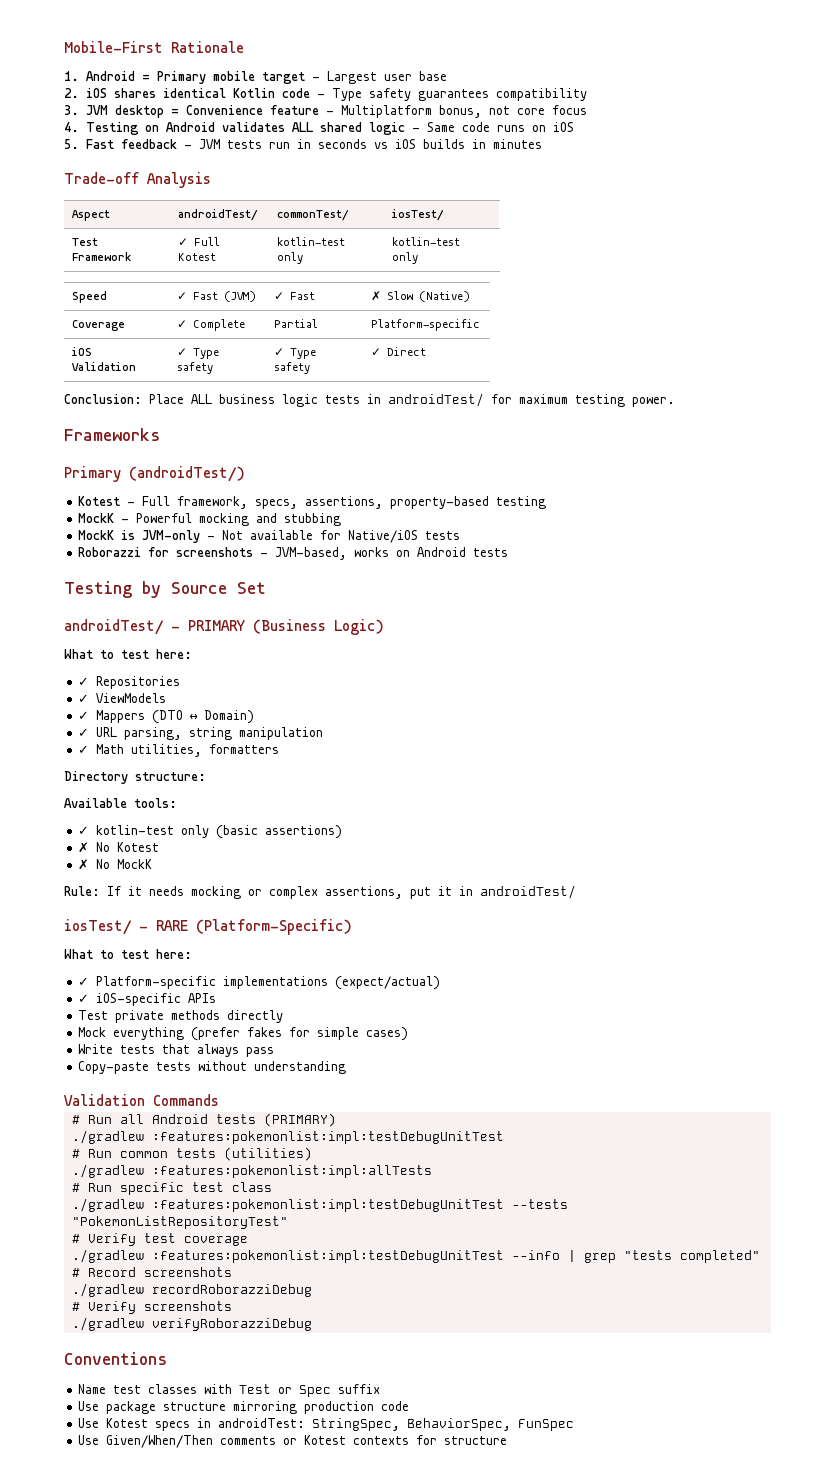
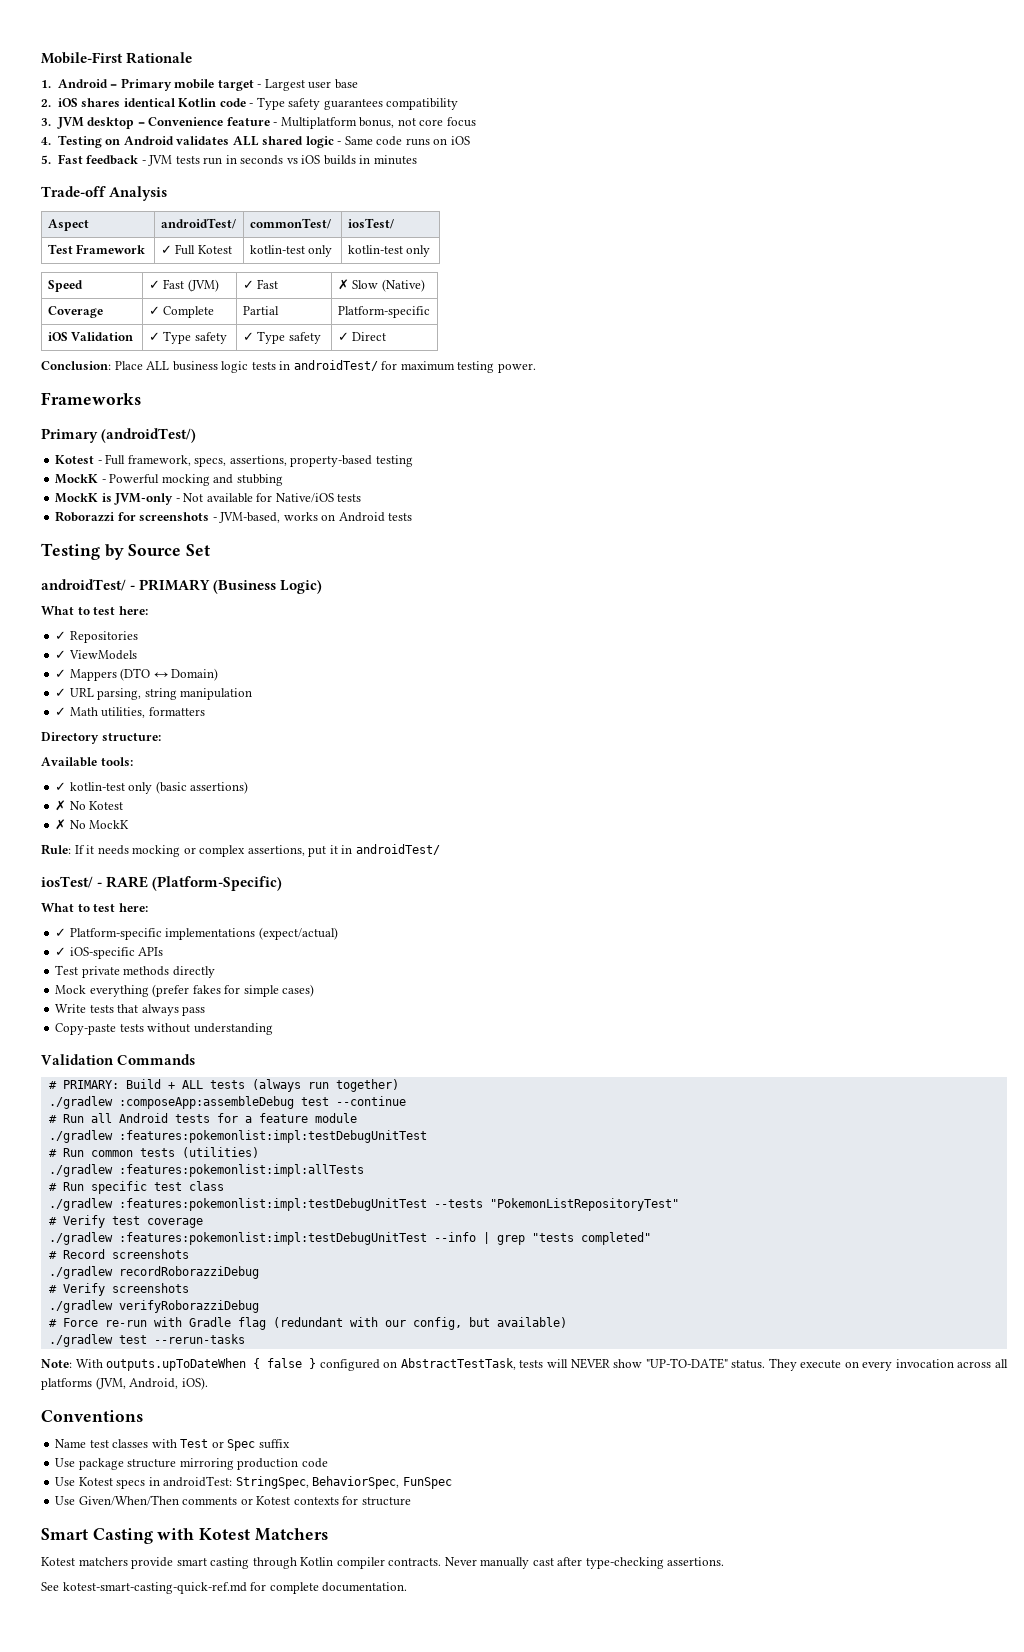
+ # PRIMARY: Build + ALL tests (always run together)
+ ./gradlew :composeApp:assembleDebug test --continue
- # Run all Android tests (PRIMARY)
+ # Run all Android tests for a feature module
+ # Force re-run with Gradle flag (redundant with our config, but available)
+ ./gradlew test --rerun-tasks
+ Note: With outputs.upToDateWhen { false } configured on AbstractTestTask, tests will NEVER show "UP-TO-DATE" status. They execute on every invocation across all platforms (JVM, Android, iOS).
+ Smart Casting with Kotest Matchers
+ Kotest matchers provide smart casting through Kotlin compiler contracts. Never manually cast after type-checking assertions.
+ See kotest-smart-casting-quick-ref.md for complete documentation.

